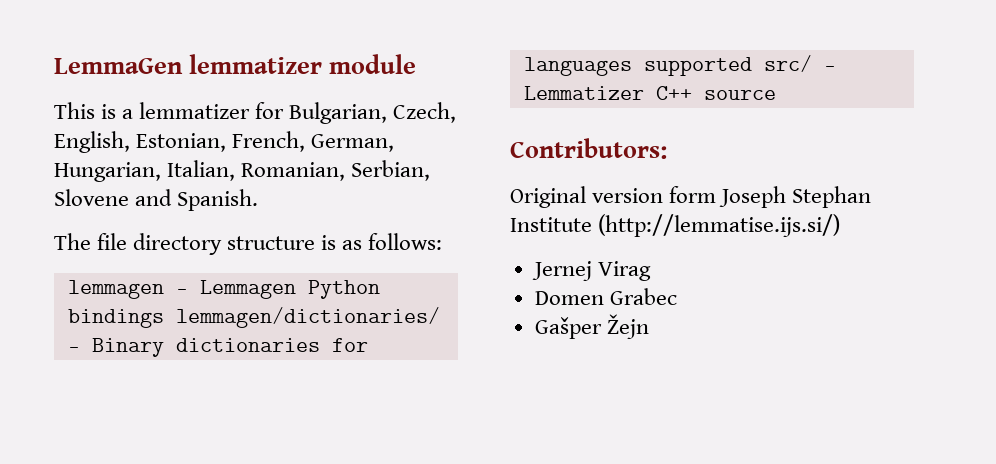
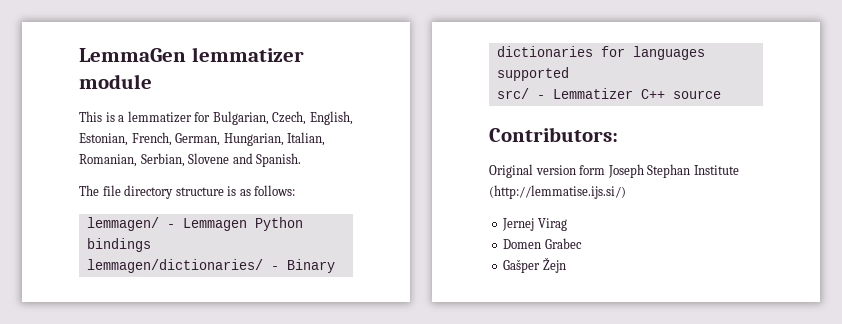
- lemmagen - Lemmagen Python bindings lemmagen/dictionaries/ - Binary dictionaries for languages supported src/ - Lemmatizer C++ source
+ lemmagen/ - Lemmagen Python bindings
+ lemmagen/dictionaries/ - Binary dictionaries for languages supported
+ src/ - Lemmatizer C++ source

